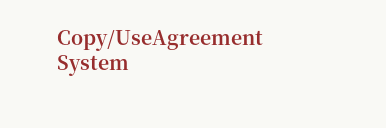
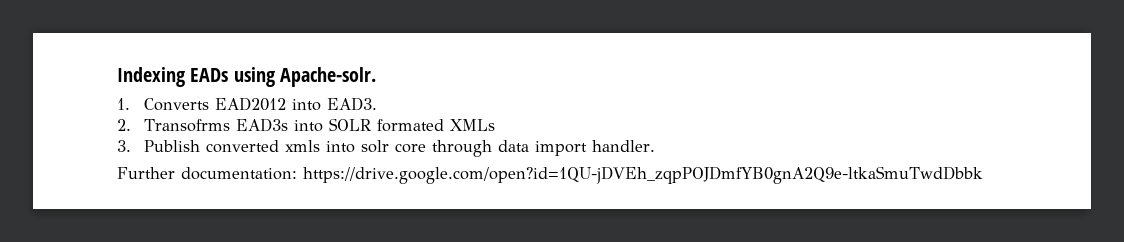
- Copy/UseAgreement System
+ Indexing EADs using Apache-solr.
+ 1. Converts EAD2012 into EAD3.
+ 2. Transofrms EAD3s into SOLR formated XMLs
+ 3. Publish converted xmls into solr core through data import handler.
+ Further documentation: https://drive.google.com/open?id=1QU-jDVEh_zqpPOJDmfYB0gnA2Q9e-ltkaSmuTwdDbbk

